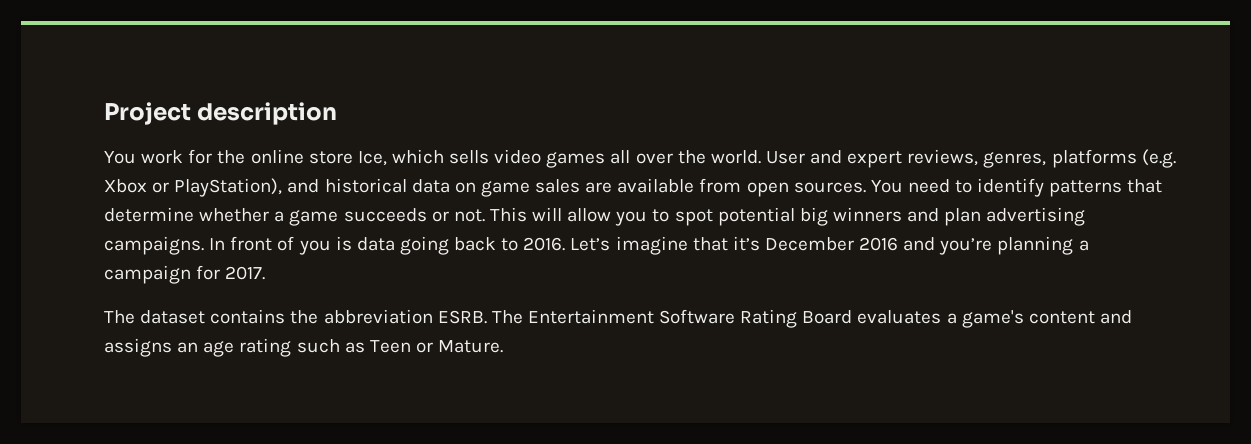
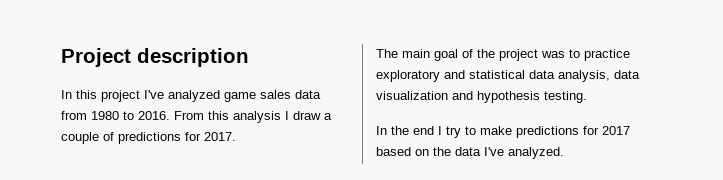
- You work for the online store Ice, which sells video games all over the world. User and expert reviews, genres, platforms (e.g. Xbox or PlayStation), and historical data on game sales are available from open sources. You need to identify patterns that determine whether a game succeeds or not. This will allow you to spot potential big winners and plan advertising campaigns. In front of you is data going back to 2016. Let’s imagine that it’s December 2016 and you’re planning a campaign for 2017.
- The dataset contains the abbreviation ESRB. The Entertainment Software Rating Board evaluates a game's content and assigns an age rating such as Teen or Mature.
+ In this project I've analyzed game sales data from 1980 to 2016. From this analysis I draw a couple of predictions for 2017.
+ The main goal of the project was to practice exploratory and statistical data analysis, data visualization and hypothesis testing.
+ In the end I try to make predictions for 2017 based on the data I've analyzed.

